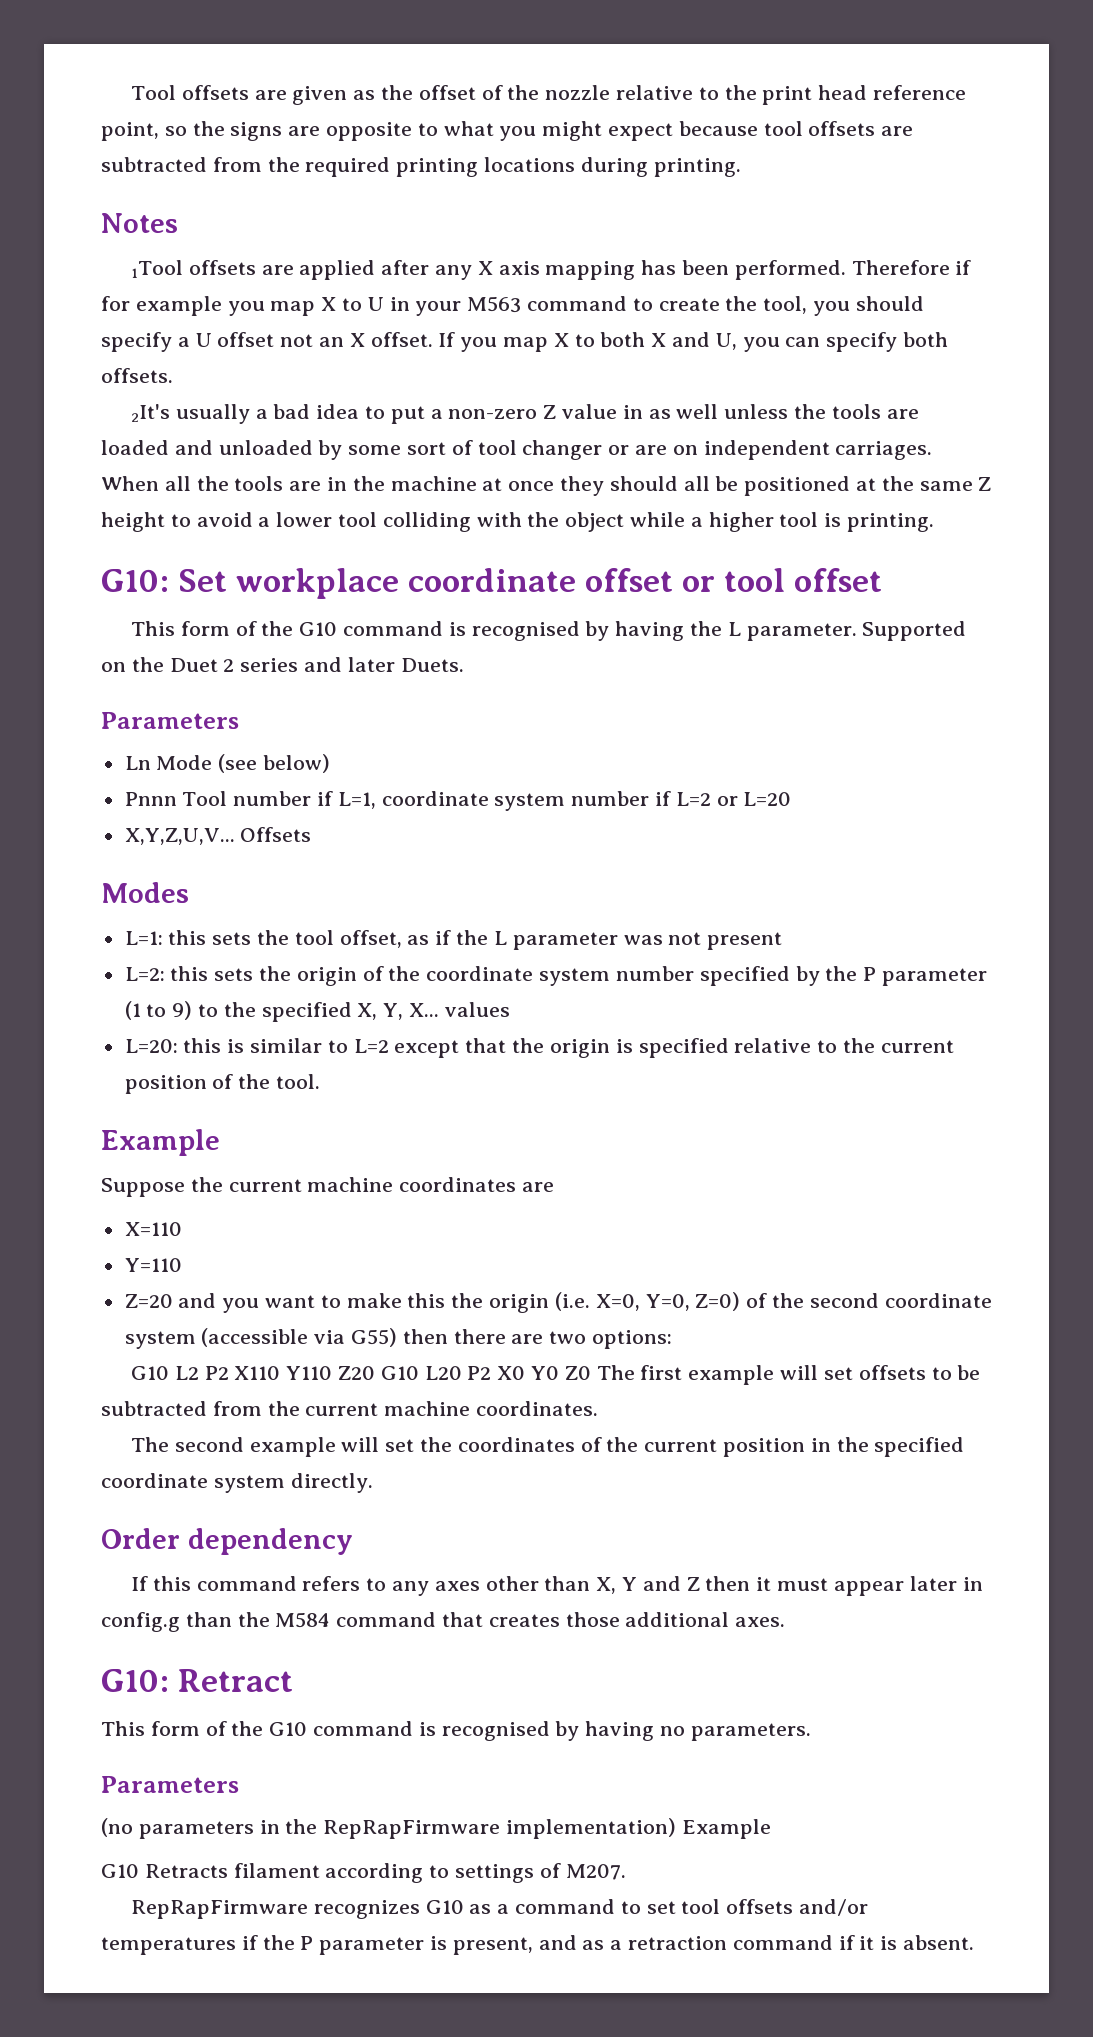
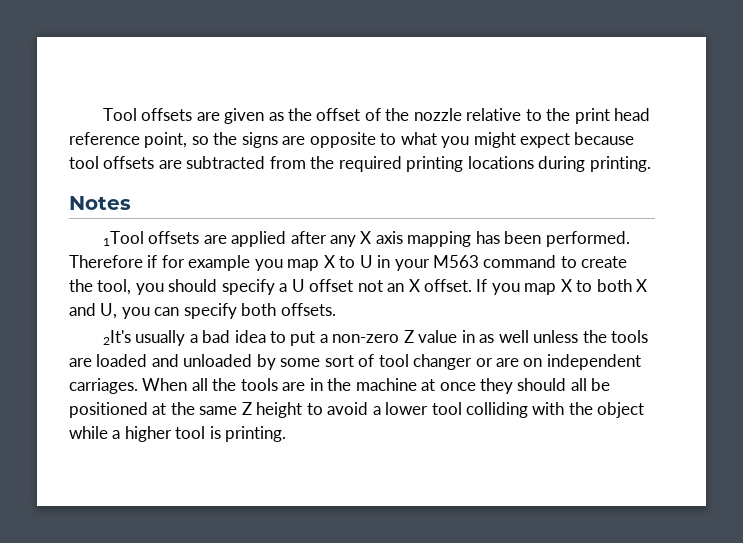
- G10: Set workplace coordinate offset or tool offset
- This form of the G10 command is recognised by having the L parameter. Supported on the Duet 2 series and later Duets.
- Parameters
- Ln Mode (see below)
- Pnnn Tool number if L=1, coordinate system number if L=2 or L=20
- X,Y,Z,U,V... Offsets
- Modes
- L=1: this sets the tool offset, as if the L parameter was not present
- L=2: this sets the origin of the coordinate system number specified by the P parameter (1 to 9) to the specified X, Y, X... values
- L=20: this is similar to L=2 except that the origin is specified relative to the current position of the tool.
- Example
- Suppose the current machine coordinates are
- X=110
- Y=110
- Z=20 and you want to make this the origin (i.e. X=0, Y=0, Z=0) of the second coordinate system (accessible via G55) then there are two options:
- G10 L2 P2 X110 Y110 Z20 G10 L20 P2 X0 Y0 Z0 The first example will set offsets to be subtracted from the current machine coordinates.
- The second example will set the coordinates of the current position in the specified coordinate system directly.
- Order dependency
- If this command refers to any axes other than X, Y and Z then it must appear later in config.g than the M584 command that creates those additional axes.
- G10: Retract
- This form of the G10 command is recognised by having no parameters.
- Parameters
- (no parameters in the RepRapFirmware implementation) Example
- G10 Retracts filament according to settings of M207.
- RepRapFirmware recognizes G10 as a command to set tool offsets and/or temperatures if the P parameter is present, and as a retraction command if it is absent.

